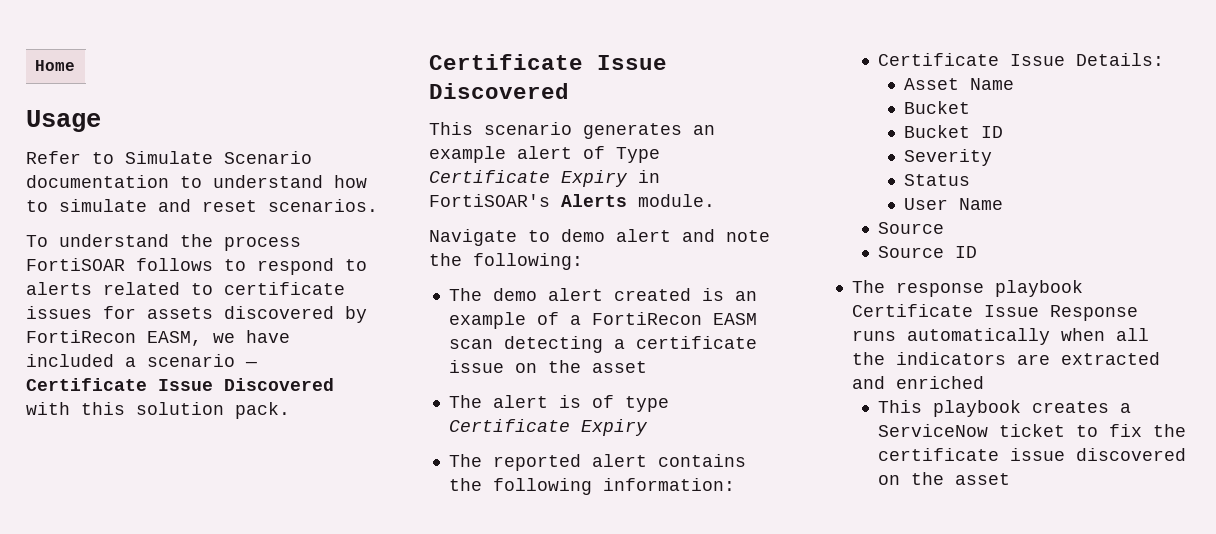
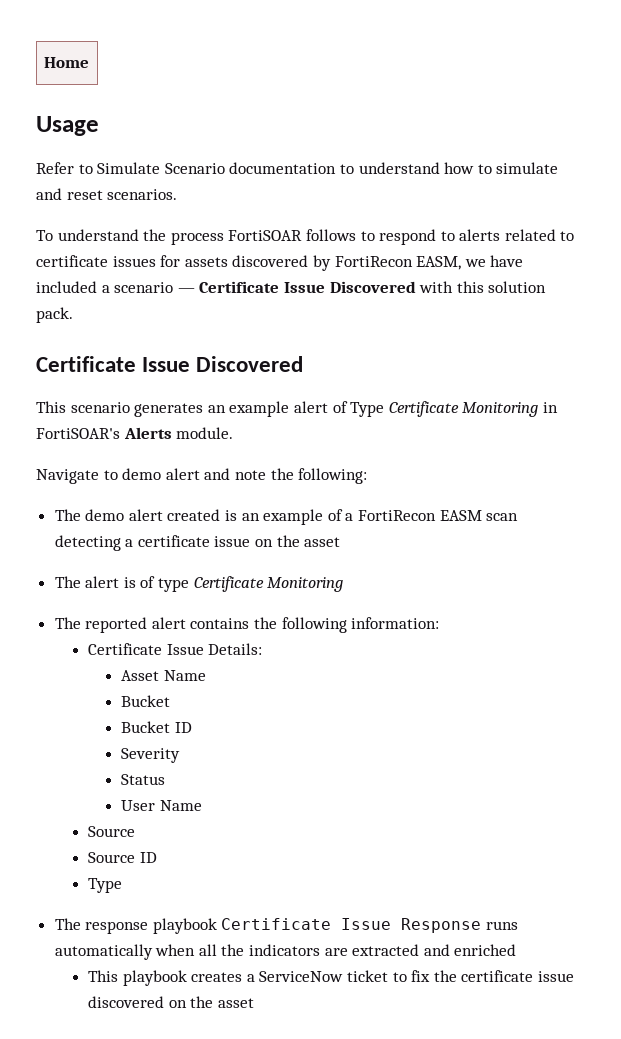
- This scenario generates an example alert of Type Certificate Expiry in FortiSOAR's Alerts module.
+ This scenario generates an example alert of Type Certificate Monitoring in FortiSOAR's Alerts module.
- The alert is of type Certificate Expiry
+ The alert is of type Certificate Monitoring
  Source ID
+ Type

